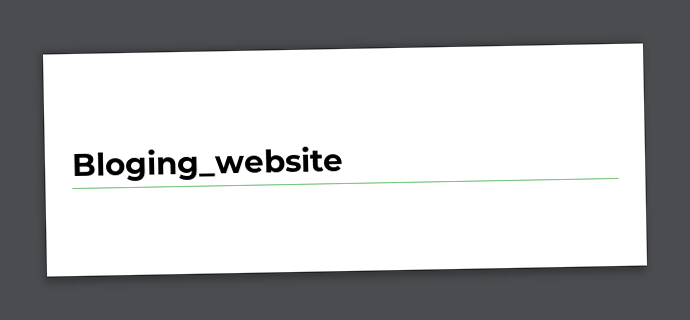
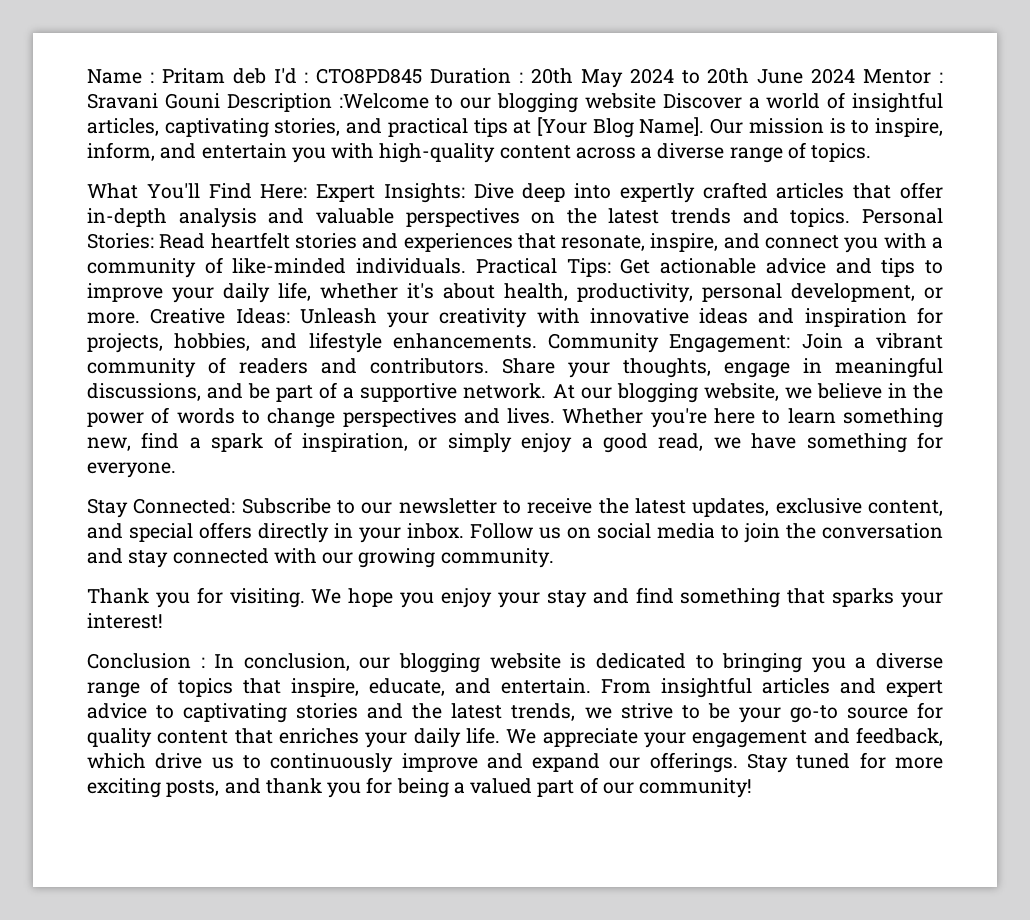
- Bloging_website
+ Name : Pritam deb I'd : CTO8PD845 Duration : 20th May 2024 to 20th June 2024 Mentor : Sravani Gouni Description :Welcome to our blogging website Discover a world of insightful articles, captivating stories, and practical tips at [Your Blog Name]. Our mission is to inspire, inform, and entertain you with high-quality content across a diverse range of topics.
+ What You'll Find Here: Expert Insights: Dive deep into expertly crafted articles that offer in-depth analysis and valuable perspectives on the latest trends and topics. Personal Stories: Read heartfelt stories and experiences that resonate, inspire, and connect you with a community of like-minded individuals. Practical Tips: Get actionable advice and tips to improve your daily life, whether it's about health, productivity, personal development, or more. Creative Ideas: Unleash your creativity with innovative ideas and inspiration for projects, hobbies, and lifestyle enhancements. Community Engagement: Join a vibrant community of readers and contributors. Share your thoughts, engage in meaningful discussions, and be part of a supportive network. At our blogging website, we believe in the power of words to change perspectives and lives. Whether you're here to learn something new, find a spark of inspiration, or simply enjoy a good read, we have something for everyone.
+ Stay Connected: Subscribe to our newsletter to receive the latest updates, exclusive content, and special offers directly in your inbox. Follow us on social media to join the conversation and stay connected with our growing community.
+ Thank you for visiting. We hope you enjoy your stay and find something that sparks your interest!
+ Conclusion : In conclusion, our blogging website is dedicated to bringing you a diverse range of topics that inspire, educate, and entertain. From insightful articles and expert advice to captivating stories and the latest trends, we strive to be your go-to source for quality content that enriches your daily life. We appreciate your engagement and feedback, which drive us to continuously improve and expand our offerings. Stay tuned for more exciting posts, and thank you for being a valued part of our community!

